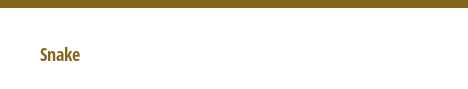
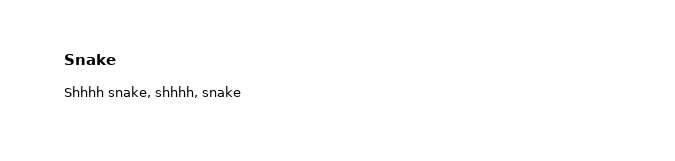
+ Shhhh snake, shhhh, snake

